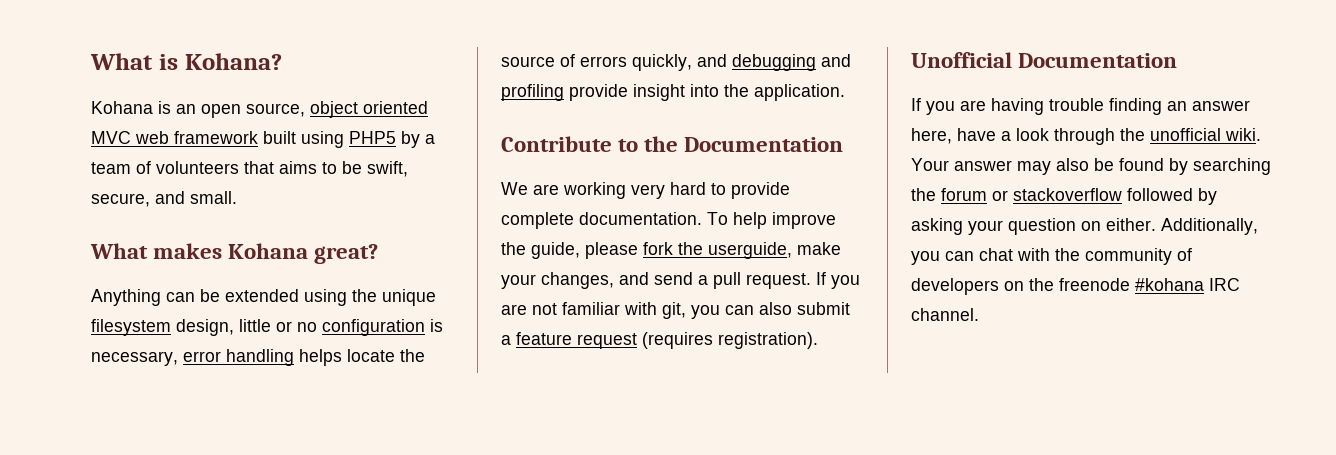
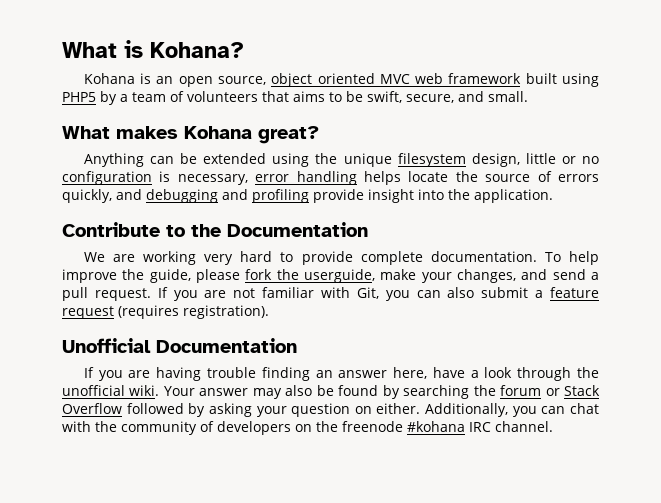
- If you are not familiar with git, you can also submit a feature request (requires registration).
+ If you are not familiar with Git, you can also submit a feature request (requires registration).
- Your answer may also be found by searching the forum or stackoverflow followed by asking your question on either.
+ Your answer may also be found by searching the forum or Stack Overflow followed by asking your question on either.

